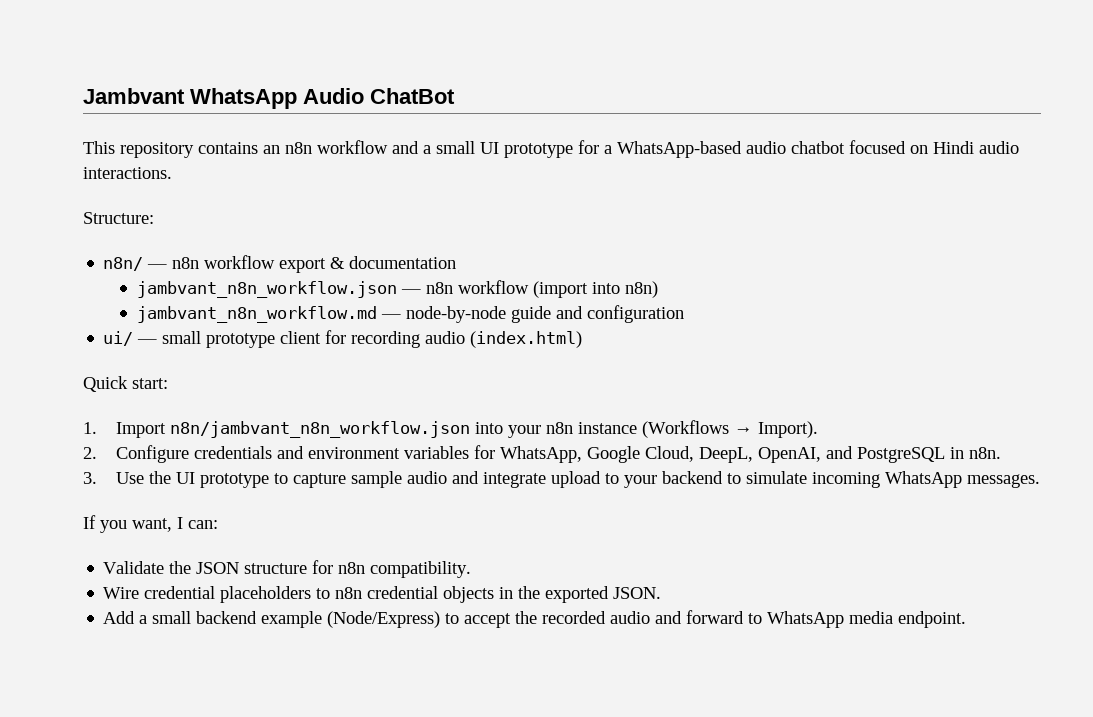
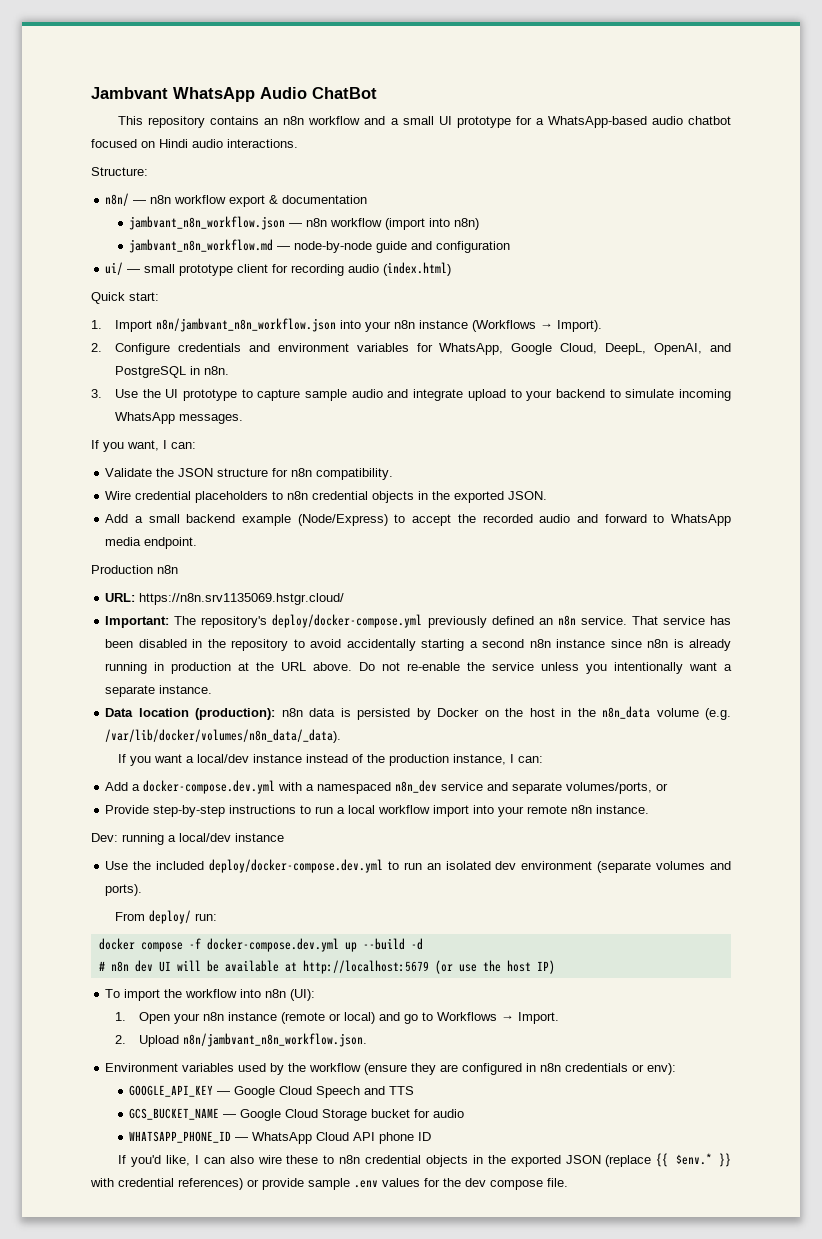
+ Production n8n
+ URL: https://n8n.srv1135069.hstgr.cloud/
+ Important: The repository's deploy/docker-compose.yml previously defined an n8n service. That service has been disabled in the repository to avoid accidentally starting a second n8n instance since n8n is already running in production at the URL above. Do not re-enable the service unless you intentionally want a separate instance.
+ Data location (production): n8n data is persisted by Docker on the host in the n8n_data volume (e.g. /var/lib/docker/volumes/n8n_data/_data).
+ If you want a local/dev instance instead of the production instance, I can:
+ Add a docker-compose.dev.yml with a namespaced n8n_dev service and separate volumes/ports, or
+ Provide step-by-step instructions to run a local workflow import into your remote n8n instance.
+ Dev: running a local/dev instance
+ Use the included deploy/docker-compose.dev.yml to run an isolated dev environment (separate volumes and ports).
+ From deploy/ run:
+ docker compose -f docker-compose.dev.yml up --build -d
+ # n8n dev UI will be available at http://localhost:5679 (or use the host IP)
+ To import the workflow into n8n (UI):
+ 1. Open your n8n instance (remote or local) and go to Workflows → Import.
+ 2. Upload n8n/jambvant_n8n_workflow.json.
+ Environment variables used by the workflow (ensure they are configured in n8n credentials or env):
+ GOOGLE_API_KEY — Google Cloud Speech and TTS
+ GCS_BUCKET_NAME — Google Cloud Storage bucket for audio
+ WHATSAPP_PHONE_ID — WhatsApp Cloud API phone ID
+ If you'd like, I can also wire these to n8n credential objects in the exported JSON (replace {{ $env.* }} with credential references) or provide sample .env values for the dev compose file.

